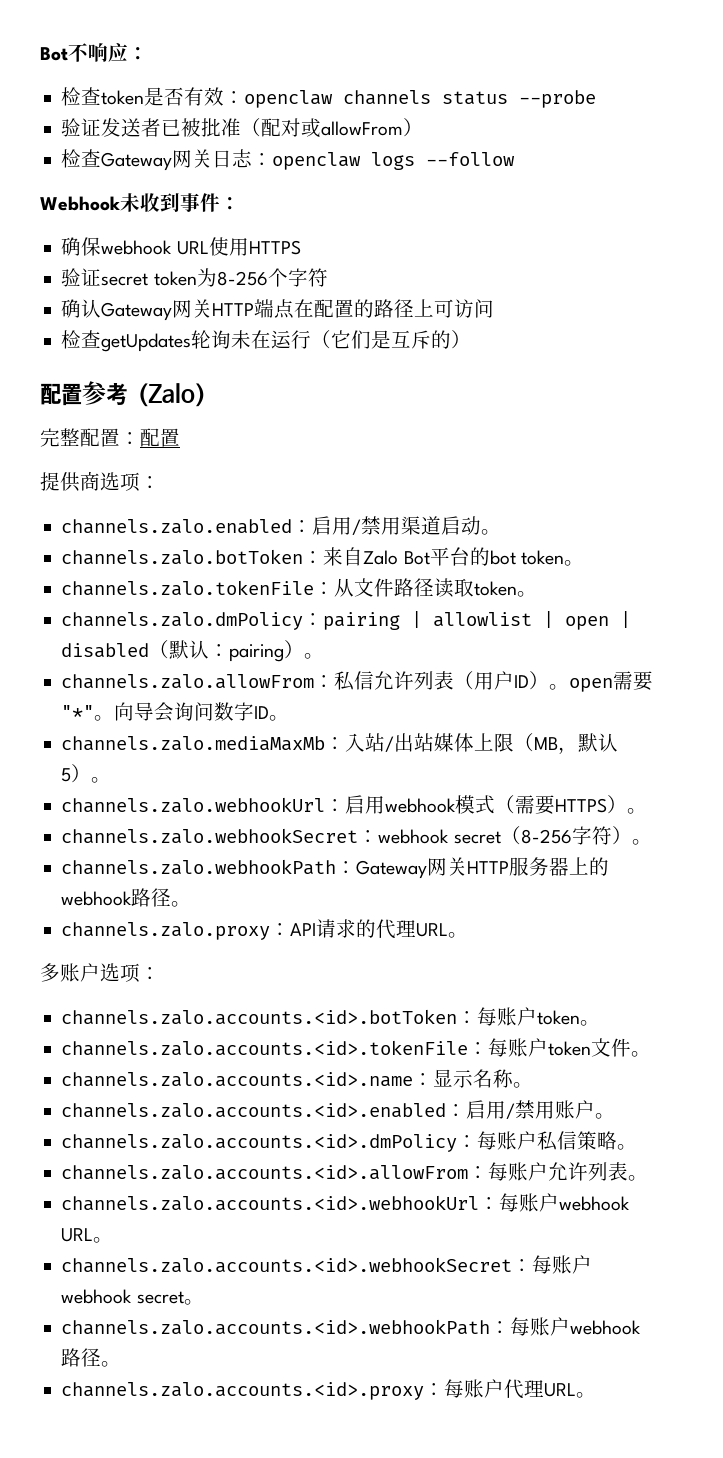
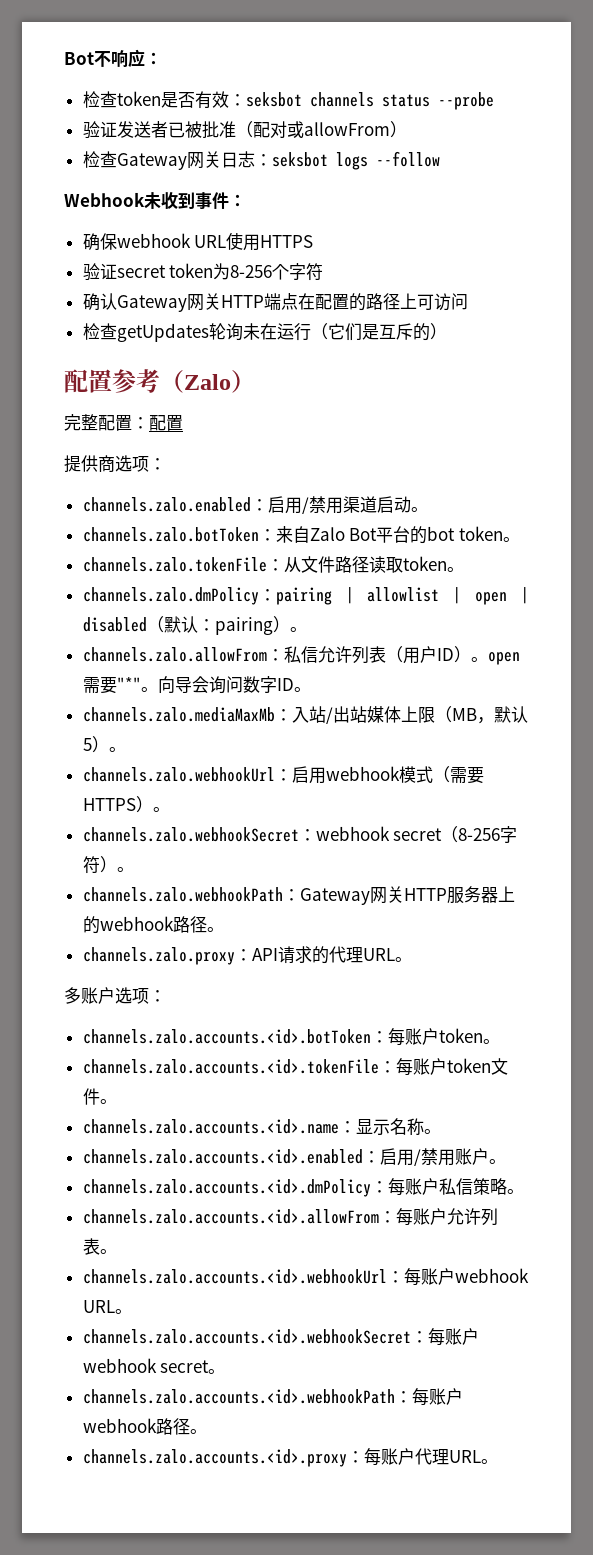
- 检查token是否有效：openclaw channels status --probe
+ 检查token是否有效：seksbot channels status --probe
- 检查Gateway网关日志：openclaw logs --follow
+ 检查Gateway网关日志：seksbot logs --follow

